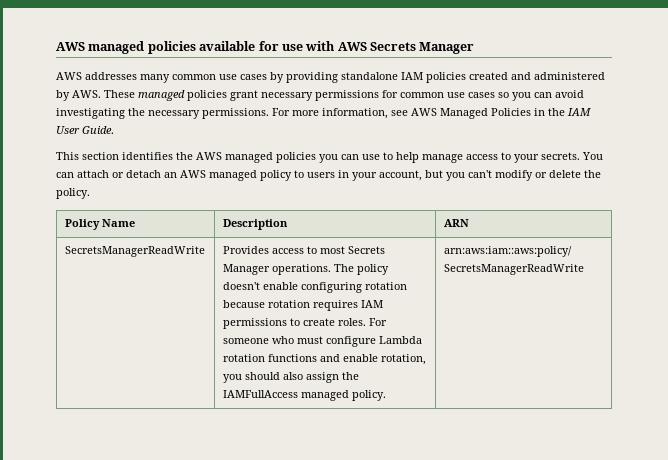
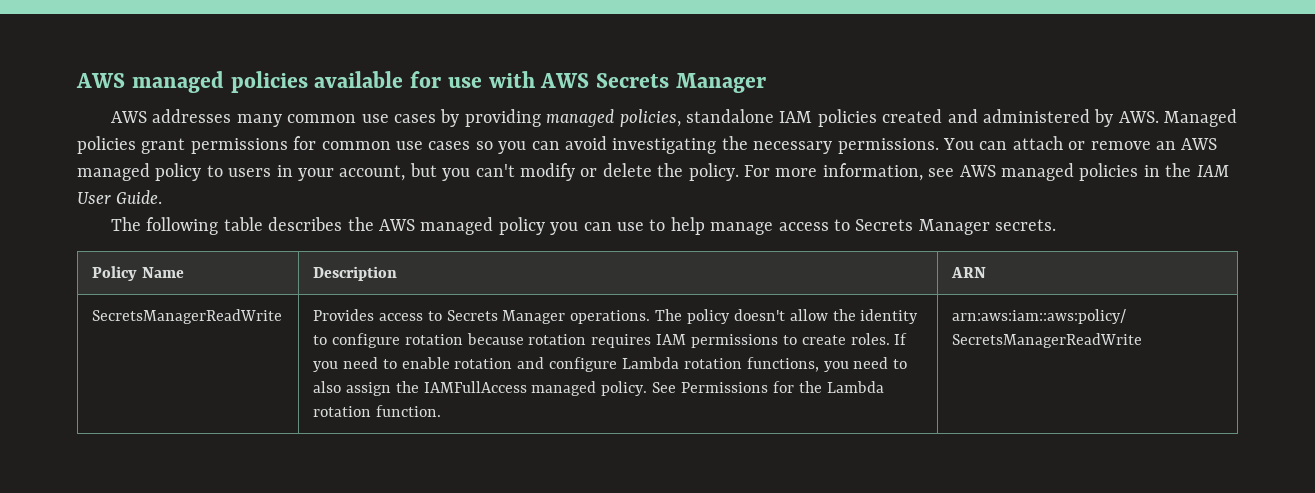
- AWS addresses many common use cases by providing standalone IAM policies created and administered by AWS. These managed policies grant necessary permissions for common use cases so you can avoid investigating the necessary permissions.
+ AWS addresses many common use cases by providing managed policies, standalone IAM policies created and administered by AWS. Managed policies grant permissions for common use cases so you can avoid investigating the necessary permissions.
- For more information, see AWS Managed Policies in the IAM User Guide.
- This section identifies the AWS managed policies you can use to help manage access to your secrets.
- You can attach or detach an AWS managed policy to users in your account, but you can't modify or delete the policy.
+ You can attach or remove an AWS managed policy to users in your account, but you can't modify or delete the policy. For more information, see AWS managed policies in the IAM User Guide.
+ The following table describes the AWS managed policy you can use to help manage access to Secrets Manager secrets.
- Provides access to most Secrets Manager operations.
+ Provides access to Secrets Manager operations.
- The policy doesn't enable configuring rotation because rotation requires IAM permissions to create roles.
+ The policy doesn't allow the identity to configure rotation because rotation requires IAM permissions to create roles.
- For someone who must configure Lambda rotation functions and enable rotation, you should also assign the IAMFullAccess managed policy.
+ If you need to enable rotation and configure Lambda rotation functions, you need to also assign the IAMFullAccess managed policy. See Permissions for the Lambda rotation function.

